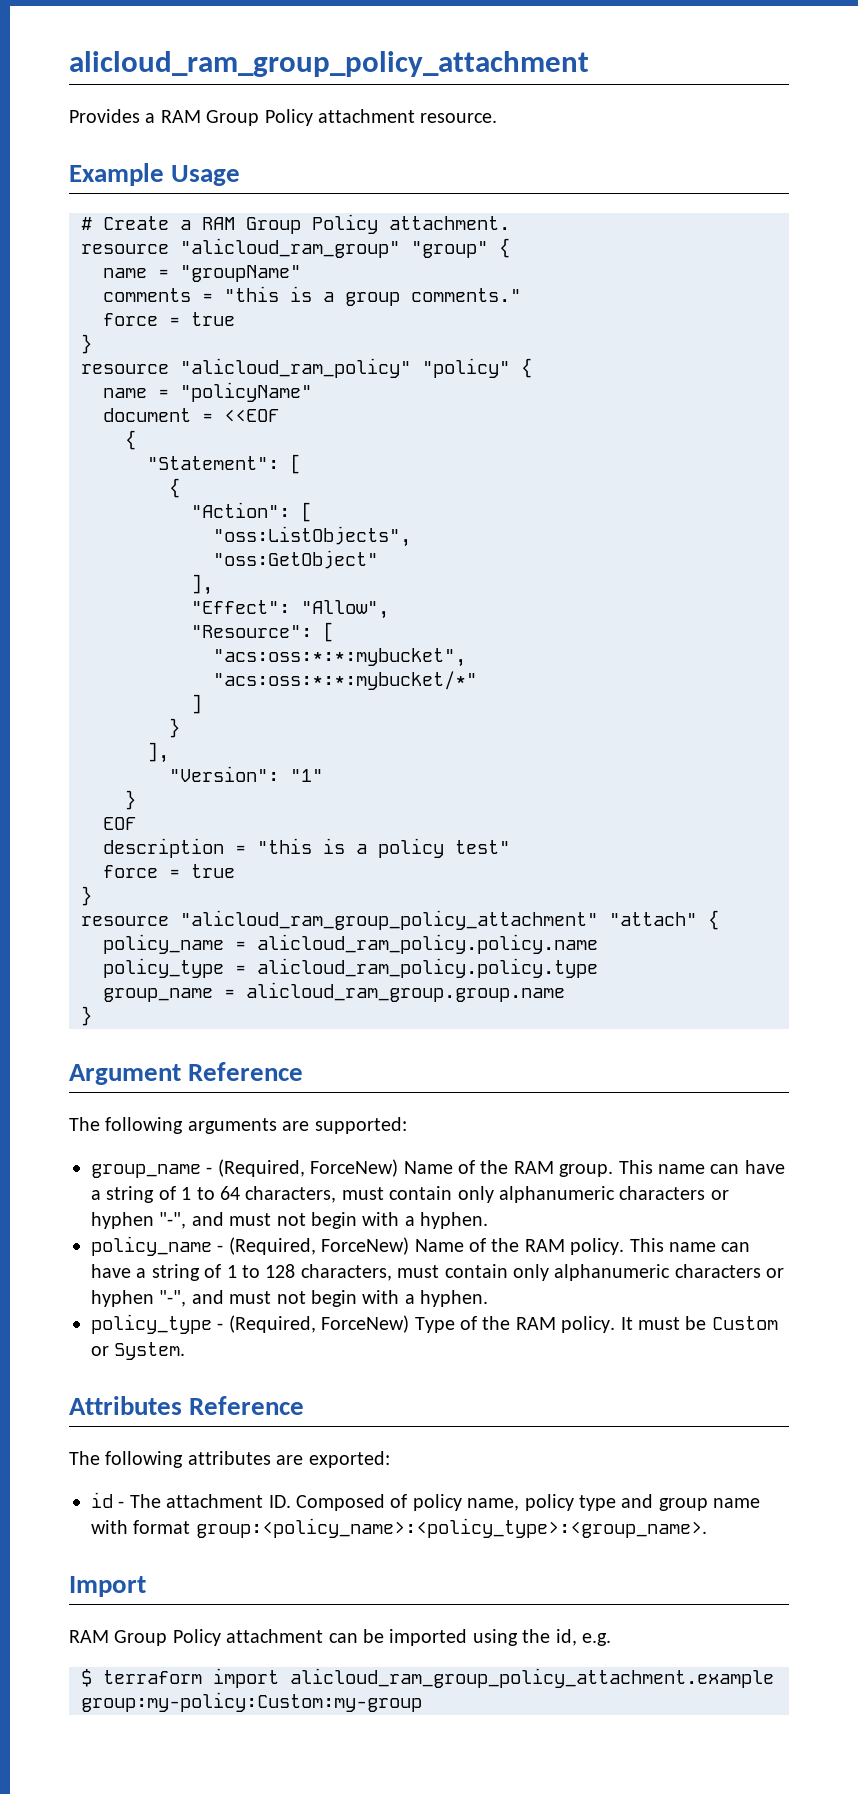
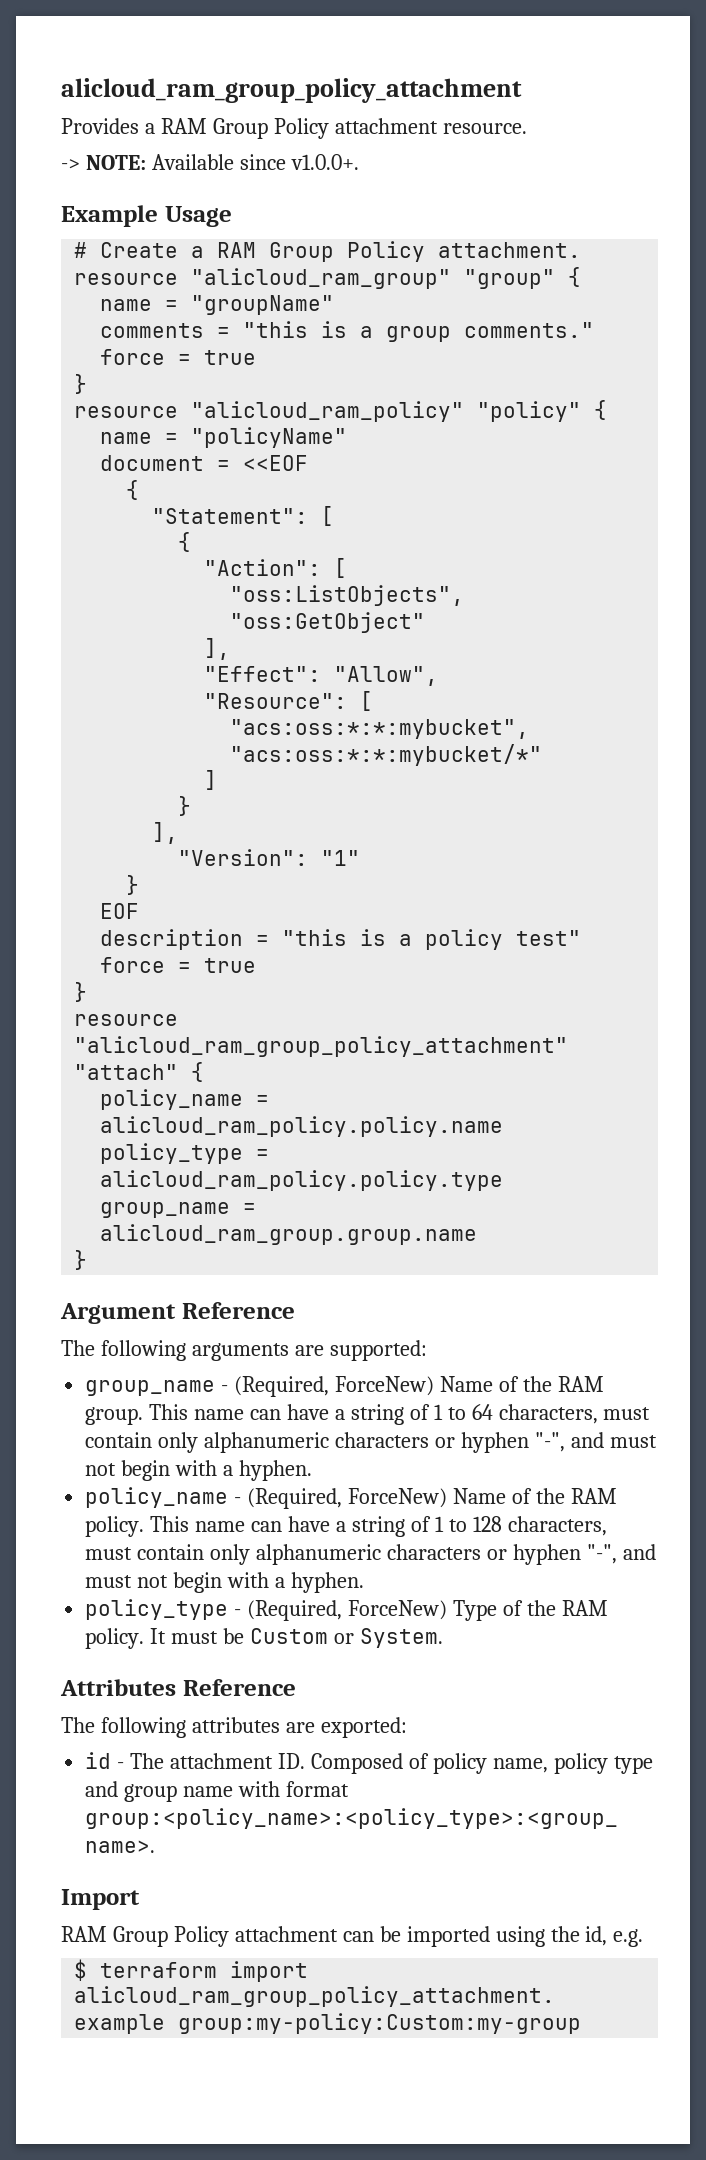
+ -> NOTE: Available since v1.0.0+.

